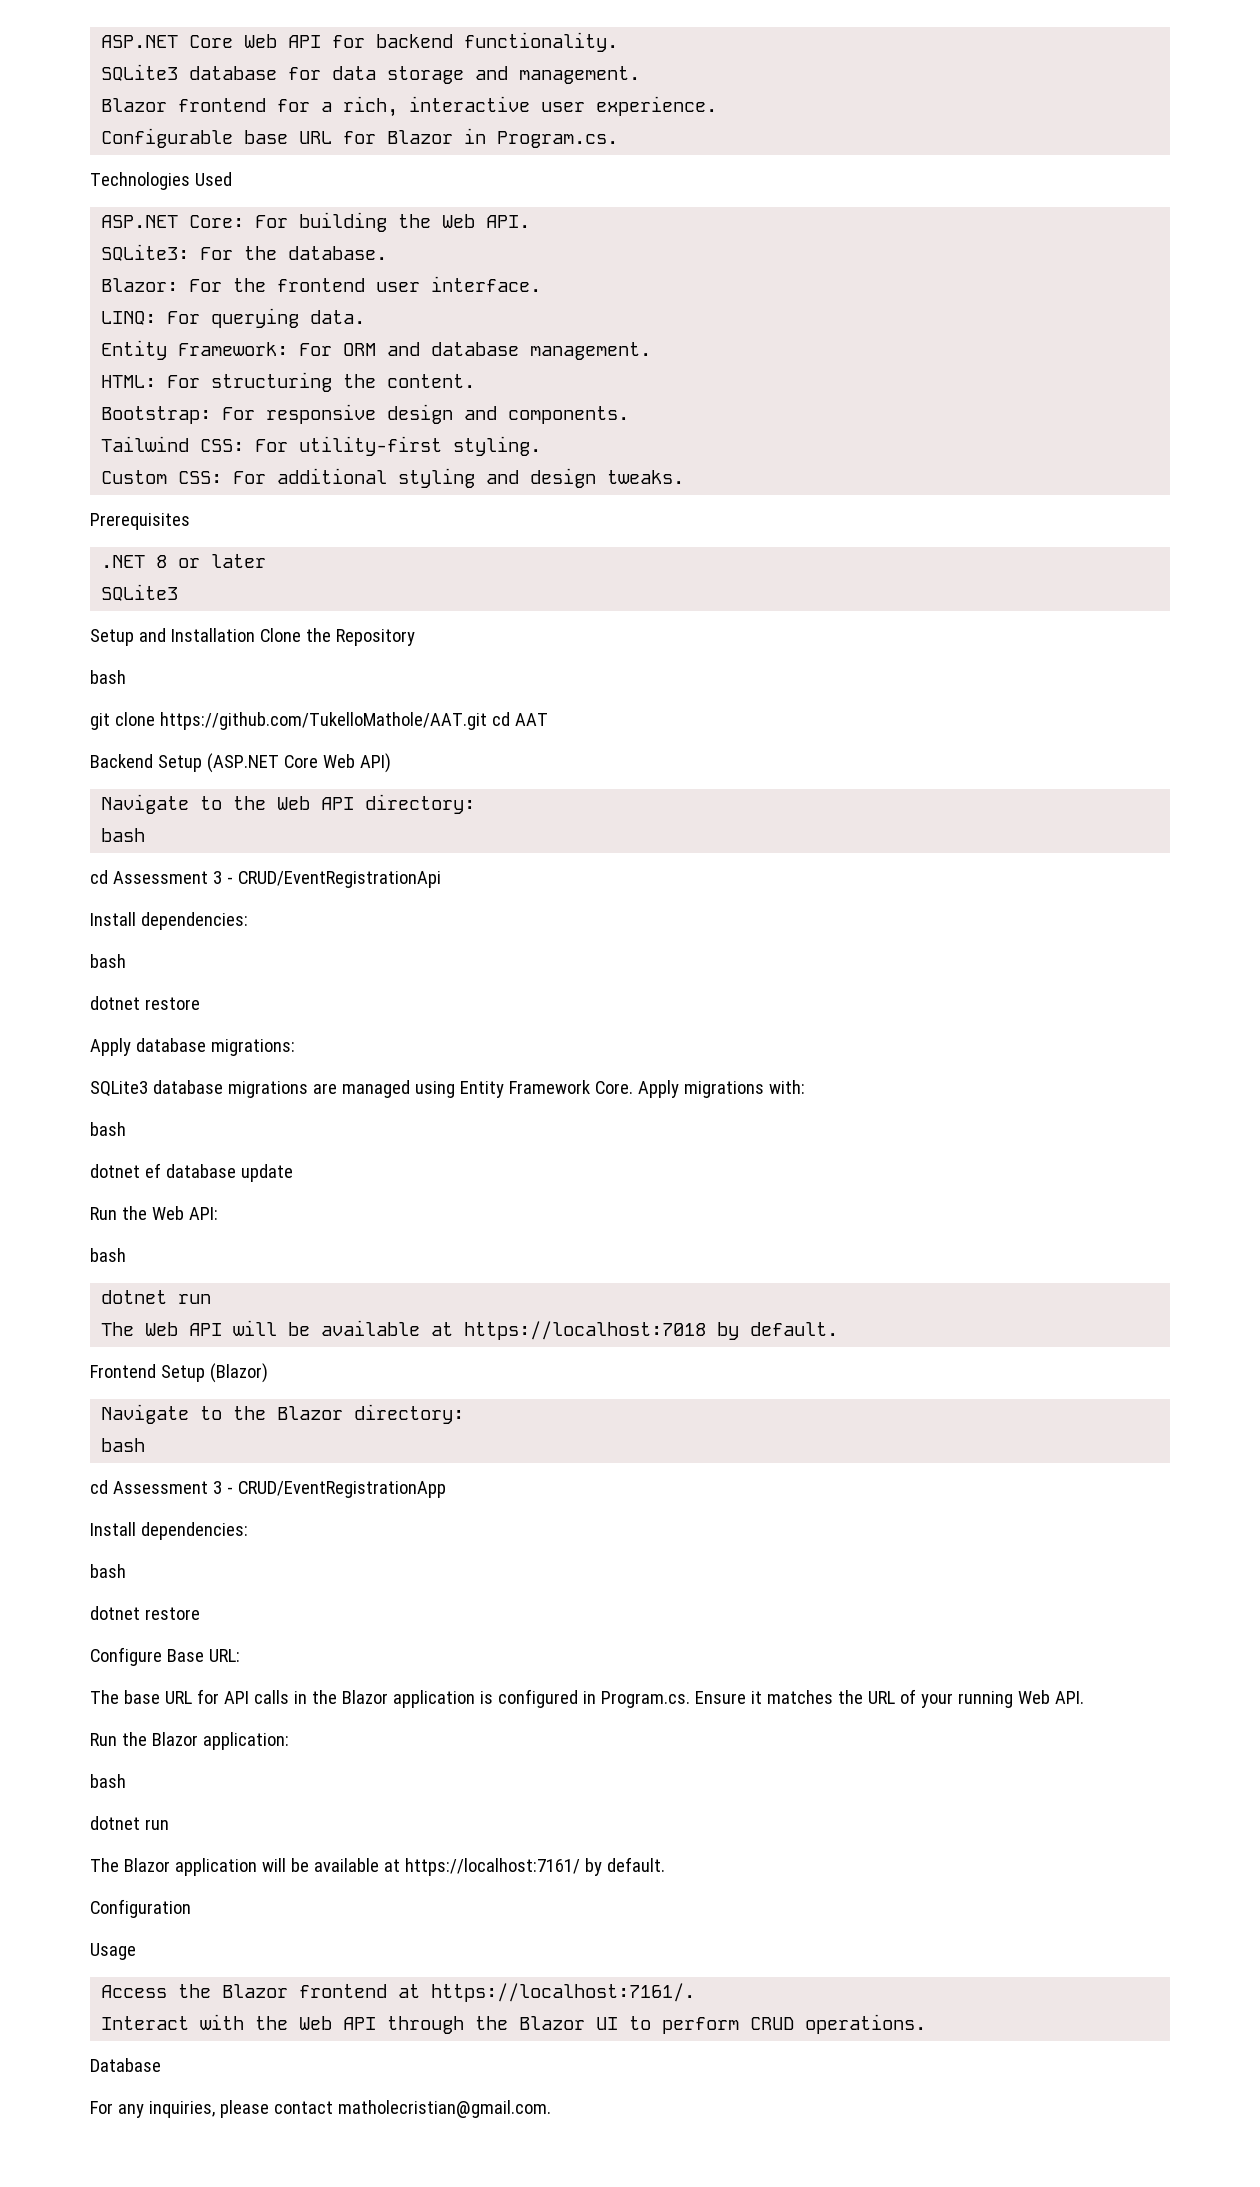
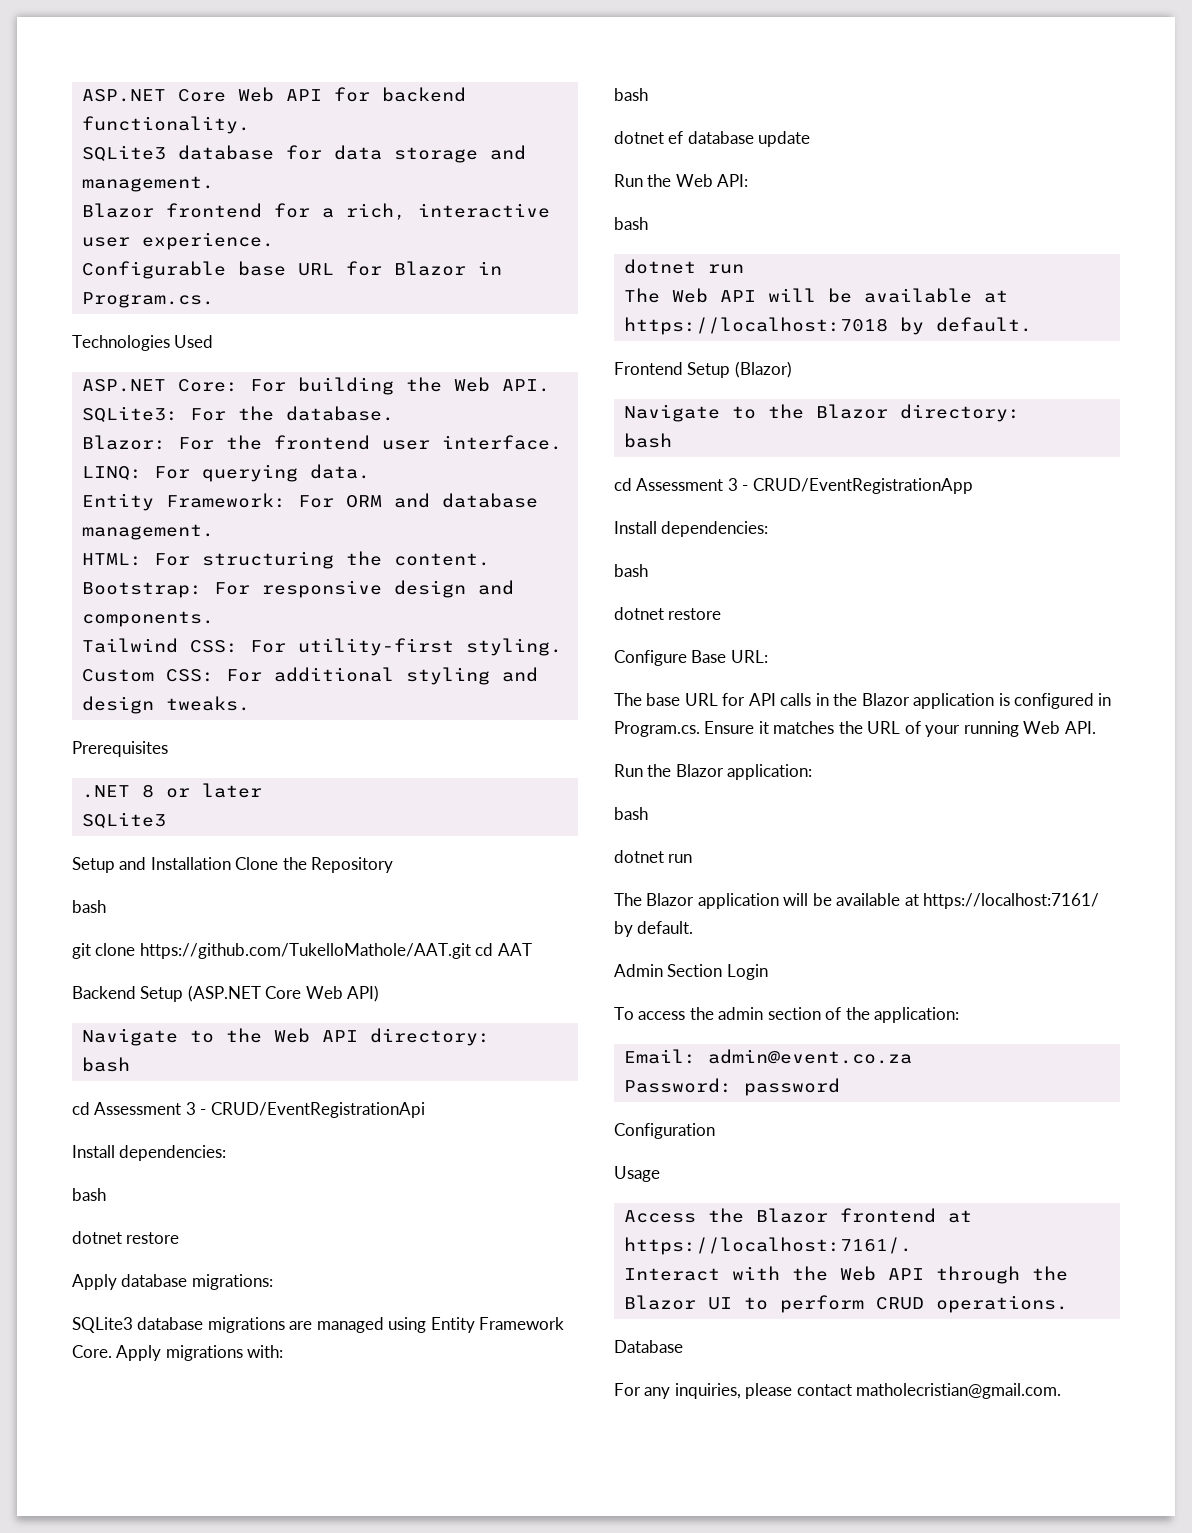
+ Admin Section Login
+ To access the admin section of the application:
+ Email: admin@event.co.za
+ Password: password

